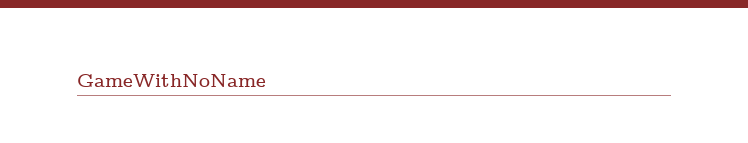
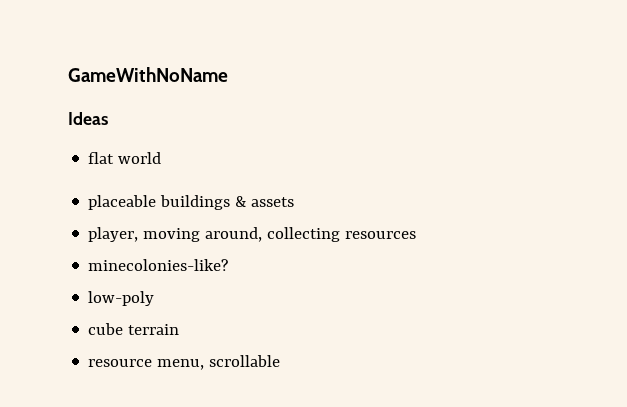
+ Ideas
+ flat world
+ placeable buildings & assets
+ player, moving around, collecting resources
+ minecolonies-like?
+ low-poly
+ cube terrain
+ resource menu, scrollable

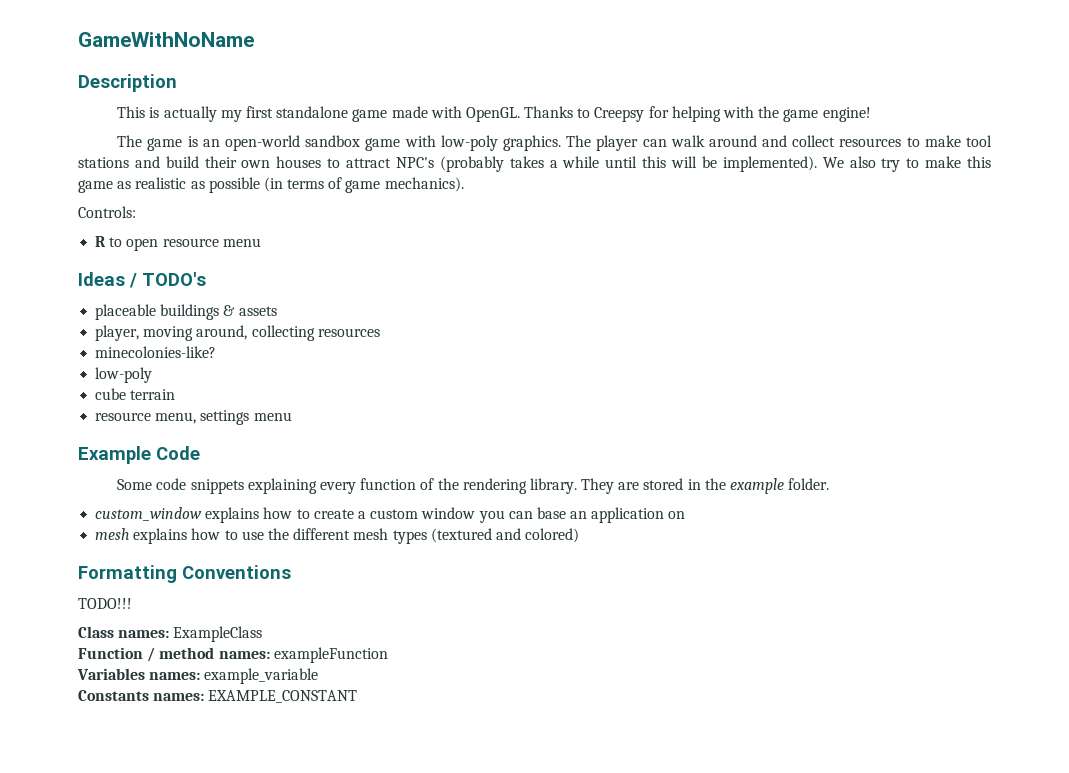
+ Description
+ This is actually my first standalone game made with OpenGL. Thanks to Creepsy for helping with the game engine!
+ The game is an open-world sandbox game with low-poly graphics. The player can walk around and collect resources to make tool stations and build their own houses to attract NPC's (probably takes a while until this will be implemented). We also try to make this game as realistic as possible (in terms of game mechanics).
+ Controls:
+ R to open resource menu
- Ideas
- flat world
+ Ideas / TODO's
- resource menu, scrollable
+ resource menu, settings menu
+ Example Code
+ Some code snippets explaining every function of the rendering library. They are stored in the example folder.
+ custom_window explains how to create a custom window you can base an application on
+ mesh explains how to use the different mesh types (textured and colored)
+ Formatting Conventions
+ TODO!!!
+ Class names: ExampleClass
+ Function / method names: exampleFunction
+ Variables names: example_variable
+ Constants names: EXAMPLE_CONSTANT

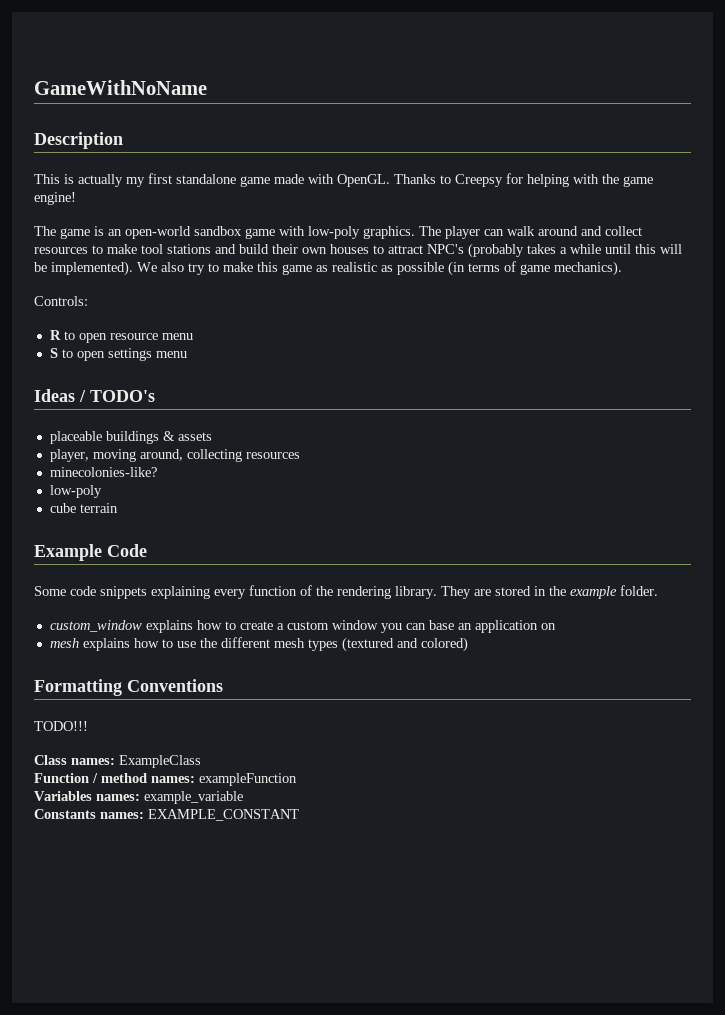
+ S to open settings menu
- resource menu, settings menu

